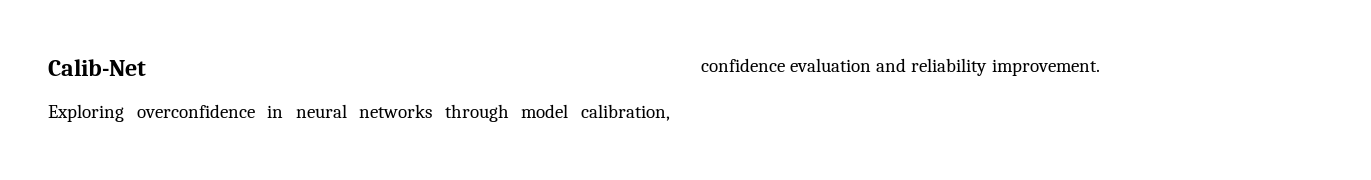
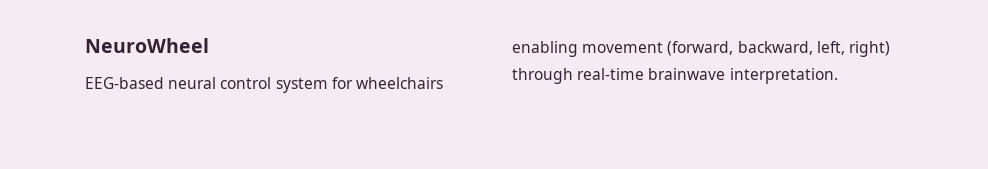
- Calib-Net
- Exploring overconfidence in neural networks through model calibration, confidence evaluation and reliability improvement.
+ NeuroWheel
+ EEG-based neural control system for wheelchairs enabling movement (forward, backward, left, right) through real-time brainwave interpretation.

